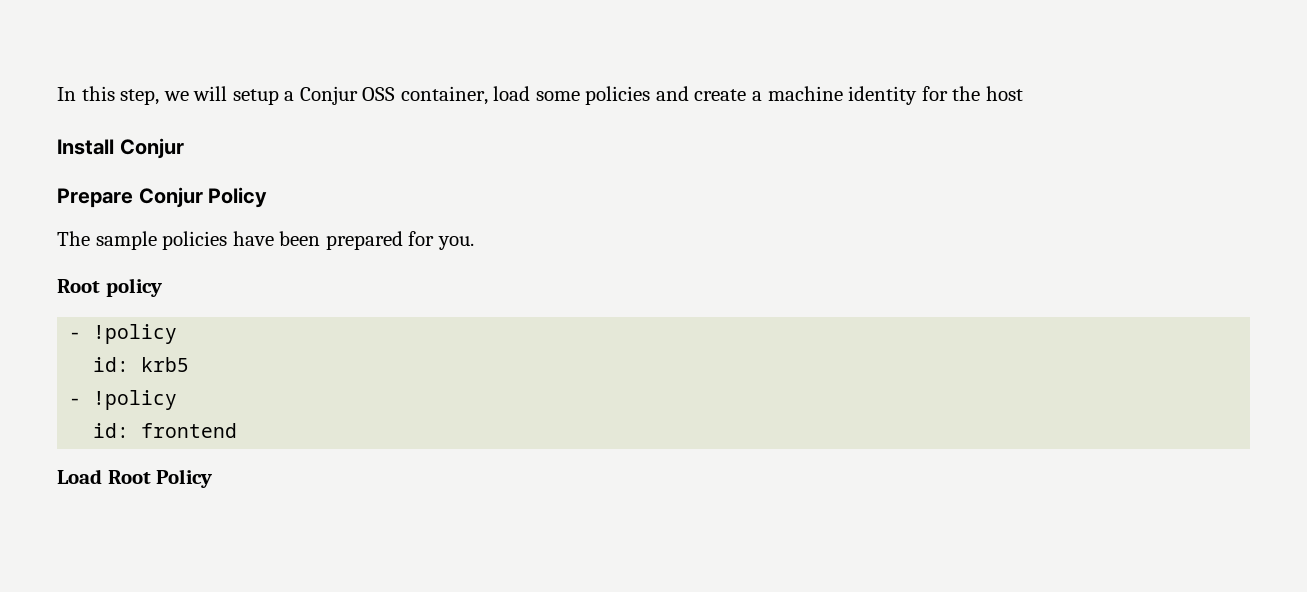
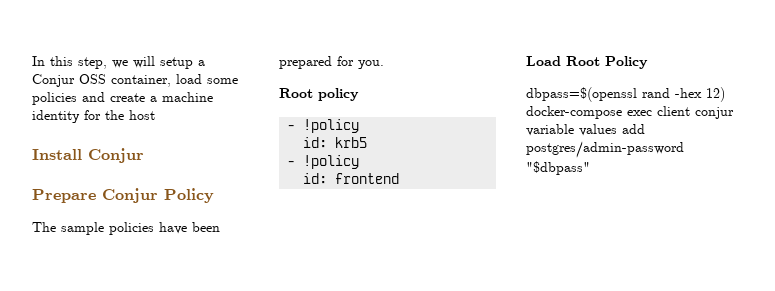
+ dbpass=$(openssl rand -hex 12) docker-compose exec client conjur variable values add postgres/admin-password "$dbpass"

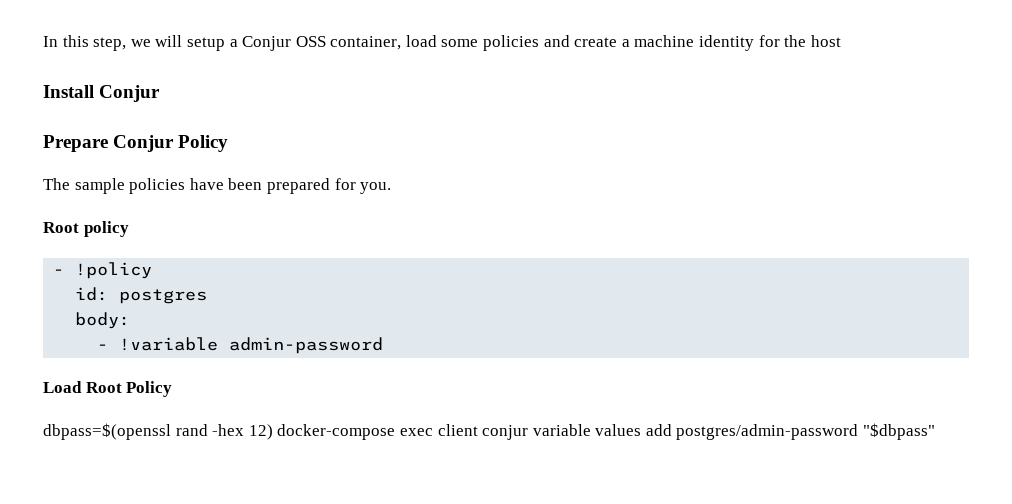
- id: krb5
- - !policy
- id: frontend
+ id: postgres
+ body:
+ - !variable admin-password

